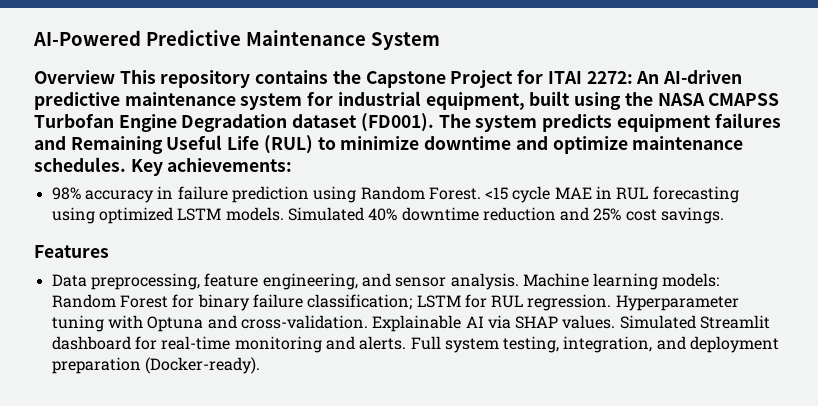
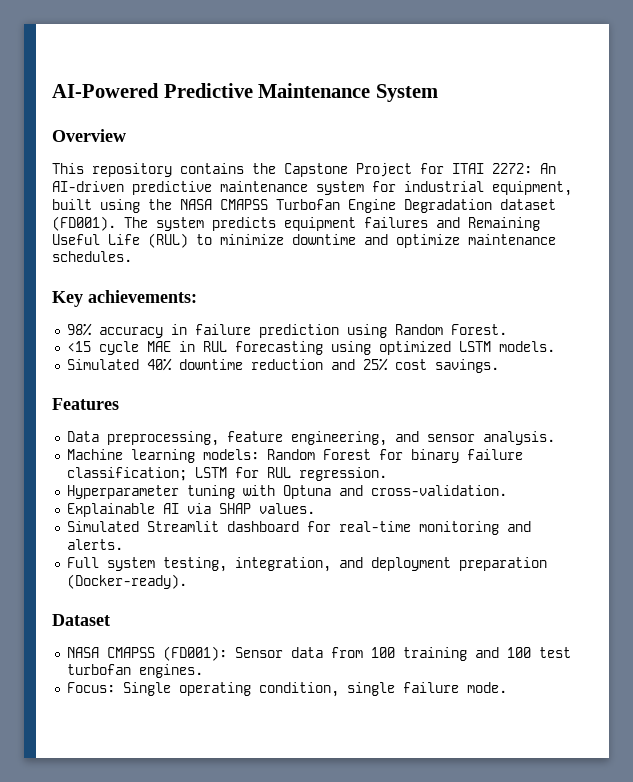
- Overview This repository contains the Capstone Project for ITAI 2272: An AI-driven predictive maintenance system for industrial equipment, built using the NASA CMAPSS Turbofan Engine Degradation dataset (FD001).
+ Overview
+ This repository contains the Capstone Project for ITAI 2272: An AI-driven predictive maintenance system for industrial equipment, built using the NASA CMAPSS Turbofan Engine Degradation dataset (FD001).
- The system predicts equipment failures and Remaining Useful Life (RUL) to minimize downtime and optimize maintenance schedules. Key achievements:
+ The system predicts equipment failures and Remaining Useful Life (RUL) to minimize downtime and optimize maintenance schedules.
+ Key achievements:
- 98% accuracy in failure prediction using Random Forest. <15 cycle MAE in RUL forecasting using optimized LSTM models. Simulated 40% downtime reduction and 25% cost savings.
+ 98% accuracy in failure prediction using Random Forest.
+ <15 cycle MAE in RUL forecasting using optimized LSTM models.
+ Simulated 40% downtime reduction and 25% cost savings.
- Data preprocessing, feature engineering, and sensor analysis. Machine learning models: Random Forest for binary failure classification; LSTM for RUL regression. Hyperparameter tuning with Optuna and cross-validation. Explainable AI via SHAP values. Simulated Streamlit dashboard for real-time monitoring and alerts. Full system testing, integration, and deployment preparation (Docker-ready).
+ Data preprocessing, feature engineering, and sensor analysis.
+ Machine learning models: Random Forest for binary failure classification; LSTM for RUL regression.
+ Hyperparameter tuning with Optuna and cross-validation.
+ Explainable AI via SHAP values.
+ Simulated Streamlit dashboard for real-time monitoring and alerts.
+ Full system testing, integration, and deployment preparation (Docker-ready).
+ Dataset
+ NASA CMAPSS (FD001): Sensor data from 100 training and 100 test turbofan engines.
+ Focus: Single operating condition, single failure mode.

